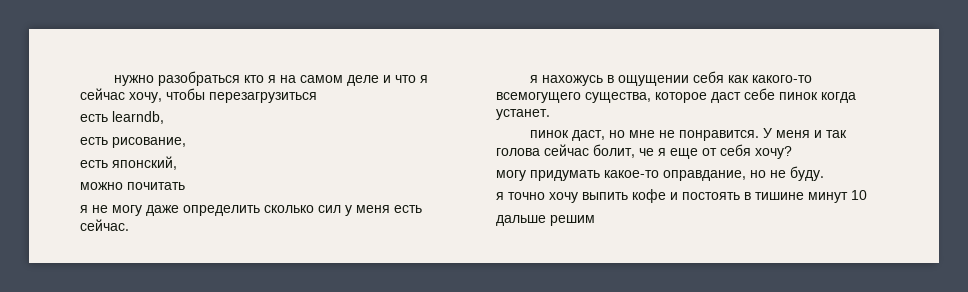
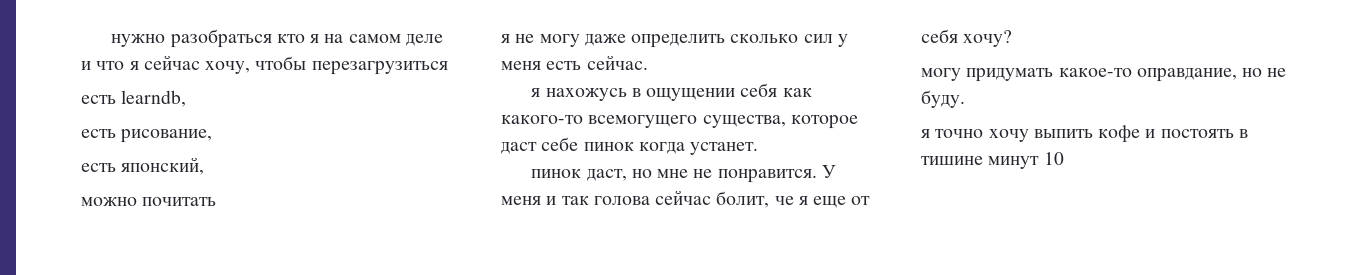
- дальше решим

